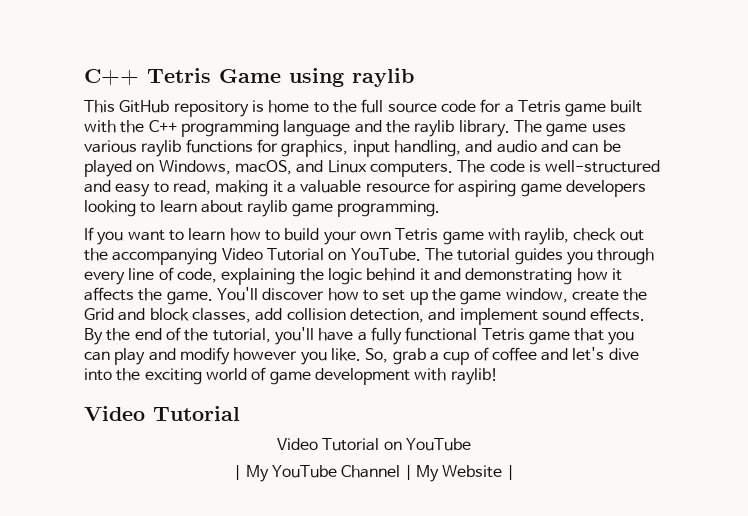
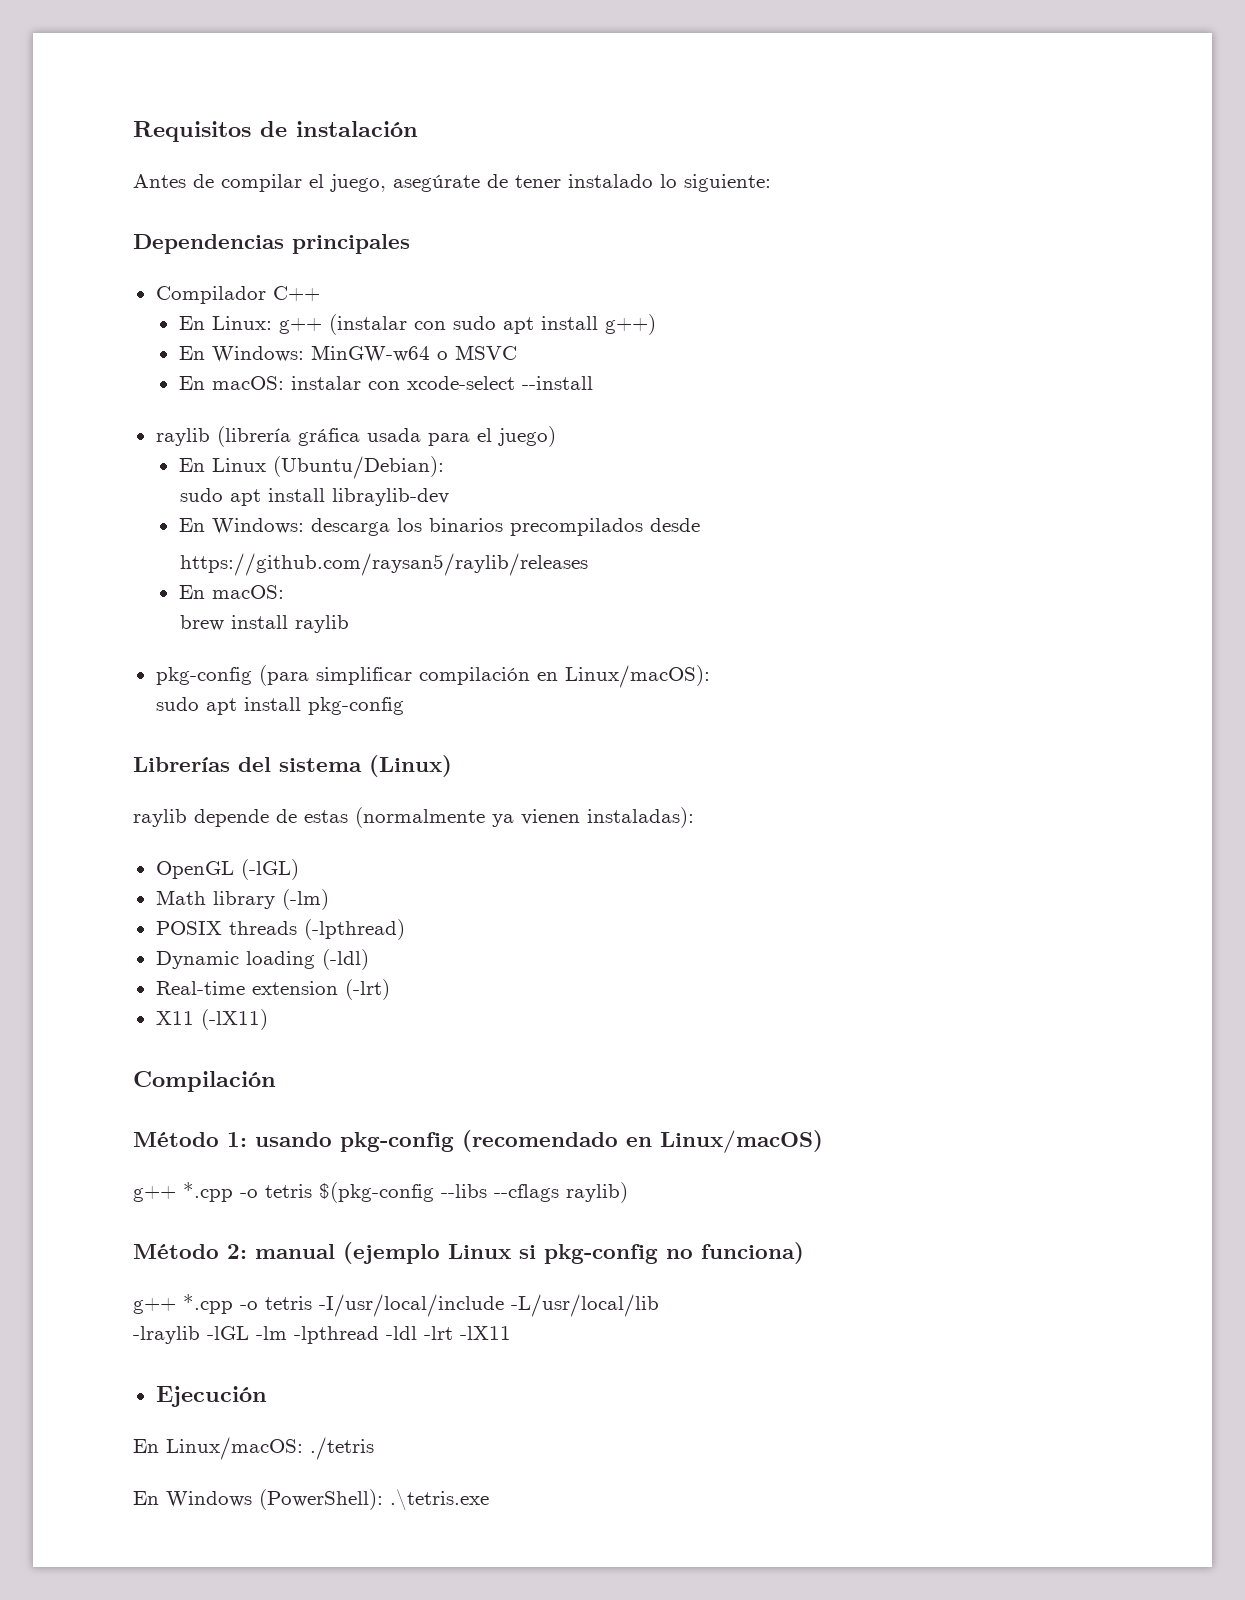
- C++ Tetris Game using raylib
- This GitHub repository is home to the full source code for a Tetris game built with the C++ programming language and the raylib library. The game uses various raylib functions for graphics, input handling, and audio and can be played on Windows, macOS, and Linux computers. The code is well-structured and easy to read, making it a valuable resource for aspiring game developers looking to learn about raylib game programming.
- If you want to learn how to build your own Tetris game with raylib, check out the accompanying Video Tutorial on YouTube. The tutorial guides you through every line of code, explaining the logic behind it and demonstrating how it affects the game. You'll discover how to set up the game window, create the Grid and block classes, add collision detection, and implement sound effects. By the end of the tutorial, you'll have a fully functional Tetris game that you can play and modify however you like. So, grab a cup of coffee and let's dive into the exciting world of game development with raylib!
- Video Tutorial
- Video Tutorial on YouTube
- | My YouTube Channel | My Website |
+ Requisitos de instalación
+ Antes de compilar el juego, asegúrate de tener instalado lo siguiente:
+ Dependencias principales
+ Compilador C++
+ En Linux: g++ (instalar con sudo apt install g++)
+ En Windows: MinGW-w64 o MSVC
+ En macOS: instalar con xcode-select --install
+ raylib (librería gráfica usada para el juego)
+ En Linux (Ubuntu/Debian):
+ sudo apt install libraylib-dev
+ En Windows: descarga los binarios precompilados desde
+ https://github.com/raysan5/raylib/releases
+ En macOS:
+ brew install raylib
+ pkg-config (para simplificar compilación en Linux/macOS):
+ sudo apt install pkg-config
+ Librerías del sistema (Linux)
+ raylib depende de estas (normalmente ya vienen instaladas):
+ OpenGL (-lGL)
+ Math library (-lm)
+ POSIX threads (-lpthread)
+ Dynamic loading (-ldl)
+ Real-time extension (-lrt)
+ X11 (-lX11)
+ Compilación
+ Método 1: usando pkg-config (recomendado en Linux/macOS)
+ g++ *.cpp -o tetris $(pkg-config --libs --cflags raylib)
+ Método 2: manual (ejemplo Linux si pkg-config no funciona)
+ g++ *.cpp -o tetris -I/usr/local/include -L/usr/local/lib
+ -lraylib -lGL -lm -lpthread -ldl -lrt -lX11
+ Ejecución
+ En Linux/macOS: ./tetris
+ En Windows (PowerShell): .\tetris.exe

